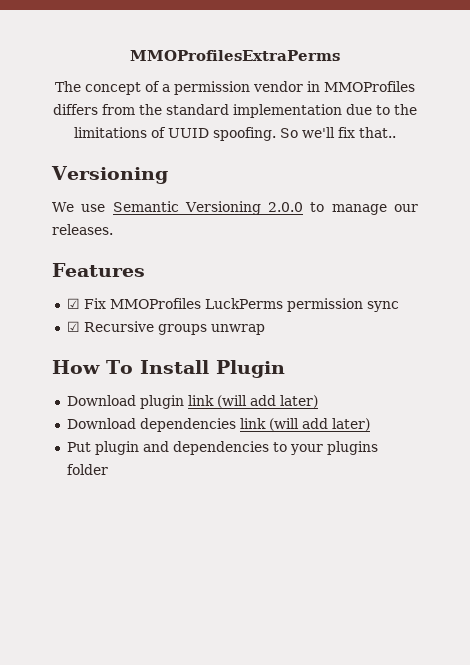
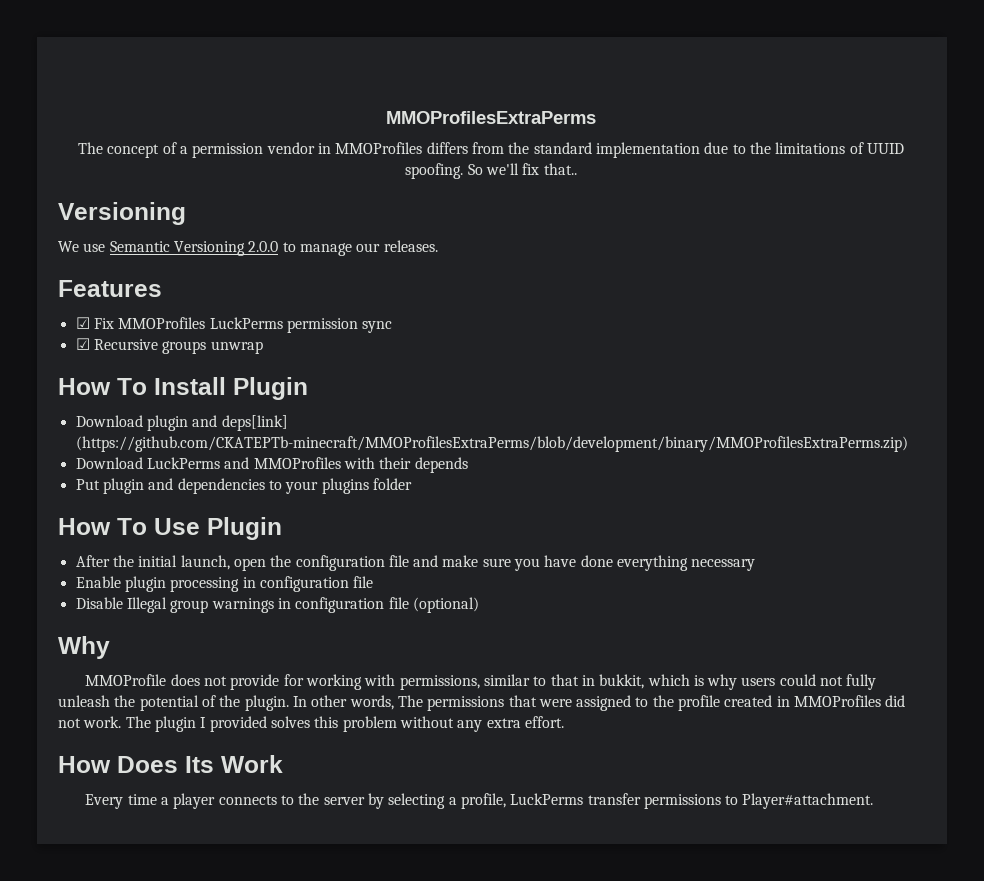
- Download plugin link (will add later)
- Download dependencies link (will add later)
+ Download plugin and deps[link] (https://github.com/CKATEPTb-minecraft/MMOProfilesExtraPerms/blob/development/binary/MMOProfilesExtraPerms.zip)
+ Download LuckPerms and MMOProfiles with their depends
+ How To Use Plugin
+ After the initial launch, open the configuration file and make sure you have done everything necessary
+ Enable plugin processing in configuration file
+ Disable Illegal group warnings in configuration file (optional)
+ Why
+ MMOProfile does not provide for working with permissions, similar to that in bukkit, which is why users could not fully unleash the potential of the plugin. In other words, The permissions that were assigned to the profile created in MMOProfiles did not work. The plugin I provided solves this problem without any extra effort.
+ How Does Its Work
+ Every time a player connects to the server by selecting a profile, LuckPerms transfer permissions to Player#attachment.

